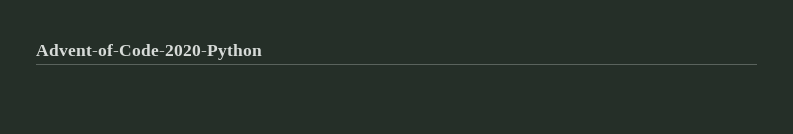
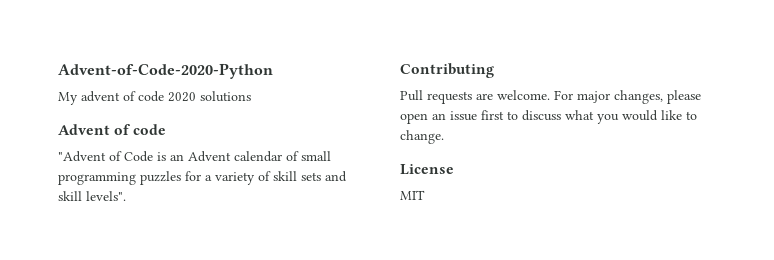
+ My advent of code 2020 solutions
+ Advent of code
+ "Advent of Code is an Advent calendar of small programming puzzles for a variety of skill sets and skill levels".
+ Contributing
+ Pull requests are welcome. For major changes, please open an issue first to discuss what you would like to change.
+ License
+ MIT

